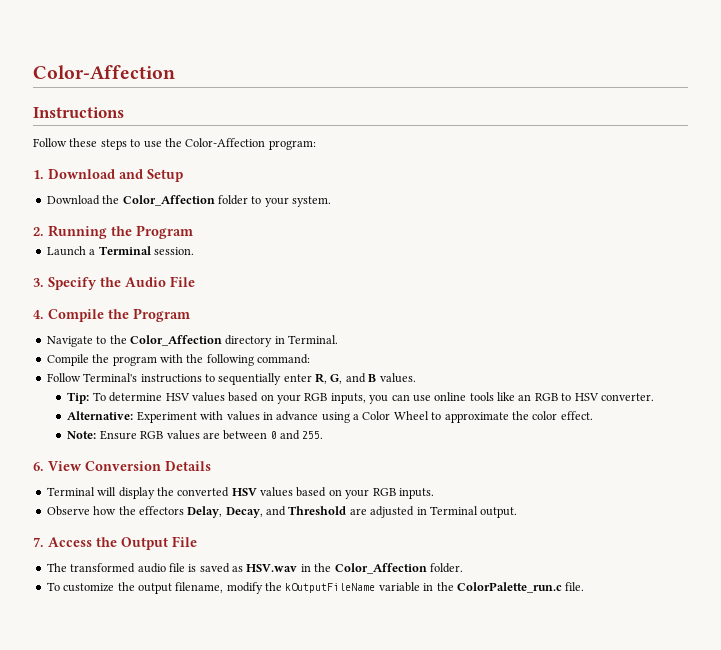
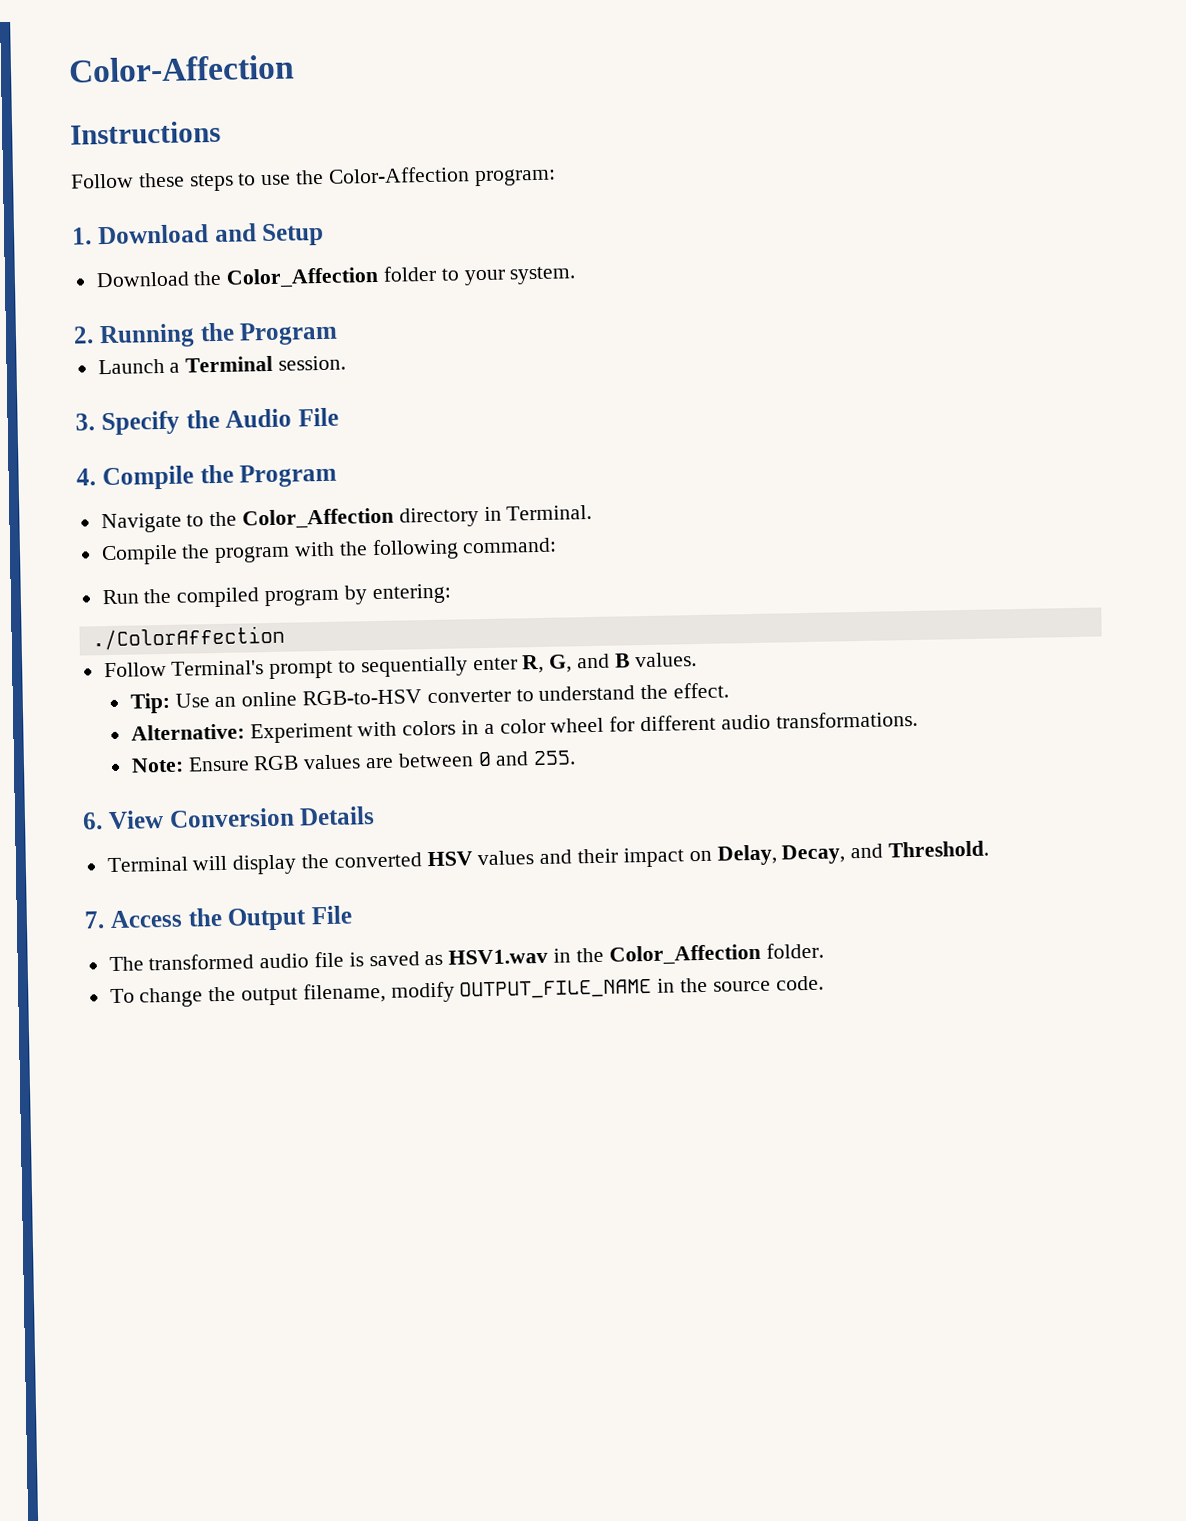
+ Run the compiled program by entering:
+ ./ColorAffection
- Follow Terminal's instructions to sequentially enter R, G, and B values.
+ Follow Terminal's prompt to sequentially enter R, G, and B values.
- Tip: To determine HSV values based on your RGB inputs, you can use online tools like an RGB to HSV converter.
- Alternative: Experiment with values in advance using a Color Wheel to approximate the color effect.
+ Tip: Use an online RGB-to-HSV converter to understand the effect.
+ Alternative: Experiment with colors in a color wheel for different audio transformations.
- Terminal will display the converted HSV values based on your RGB inputs.
- Observe how the effectors Delay, Decay, and Threshold are adjusted in Terminal output.
+ Terminal will display the converted HSV values and their impact on Delay, Decay, and Threshold.
- The transformed audio file is saved as HSV.wav in the Color_Affection folder.
+ The transformed audio file is saved as HSV1.wav in the Color_Affection folder.
- To customize the output filename, modify the kOutputFileName variable in the ColorPalette_run.c file.
+ To change the output filename, modify OUTPUT_FILE_NAME in the source code.

